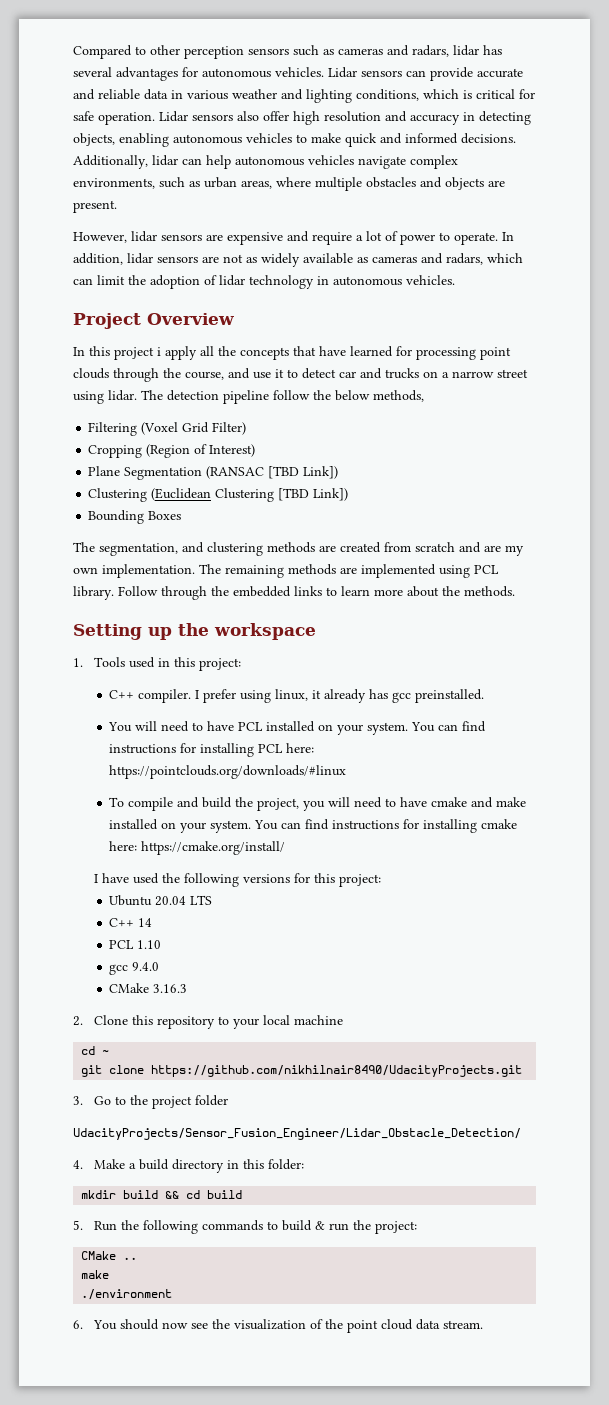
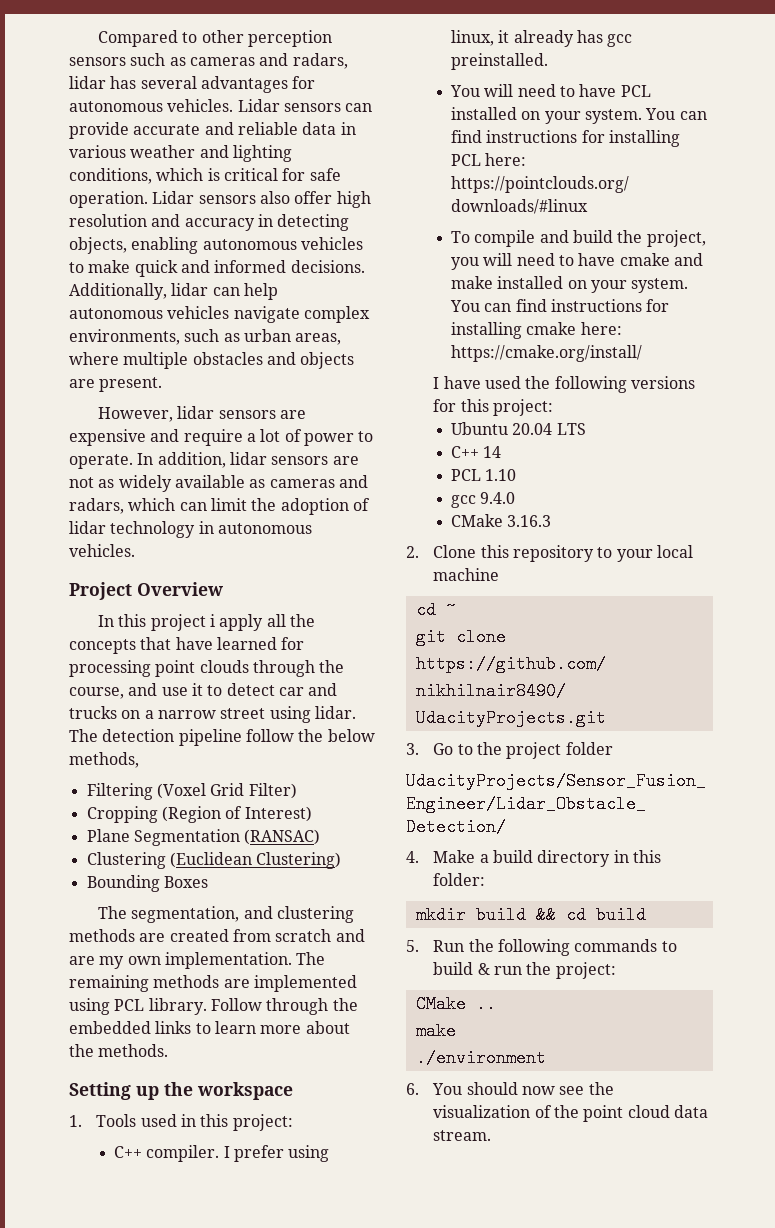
- Plane Segmentation (RANSAC [TBD Link])
+ Plane Segmentation (RANSAC)
- Clustering (Euclidean Clustering [TBD Link])
+ Clustering (Euclidean Clustering)

